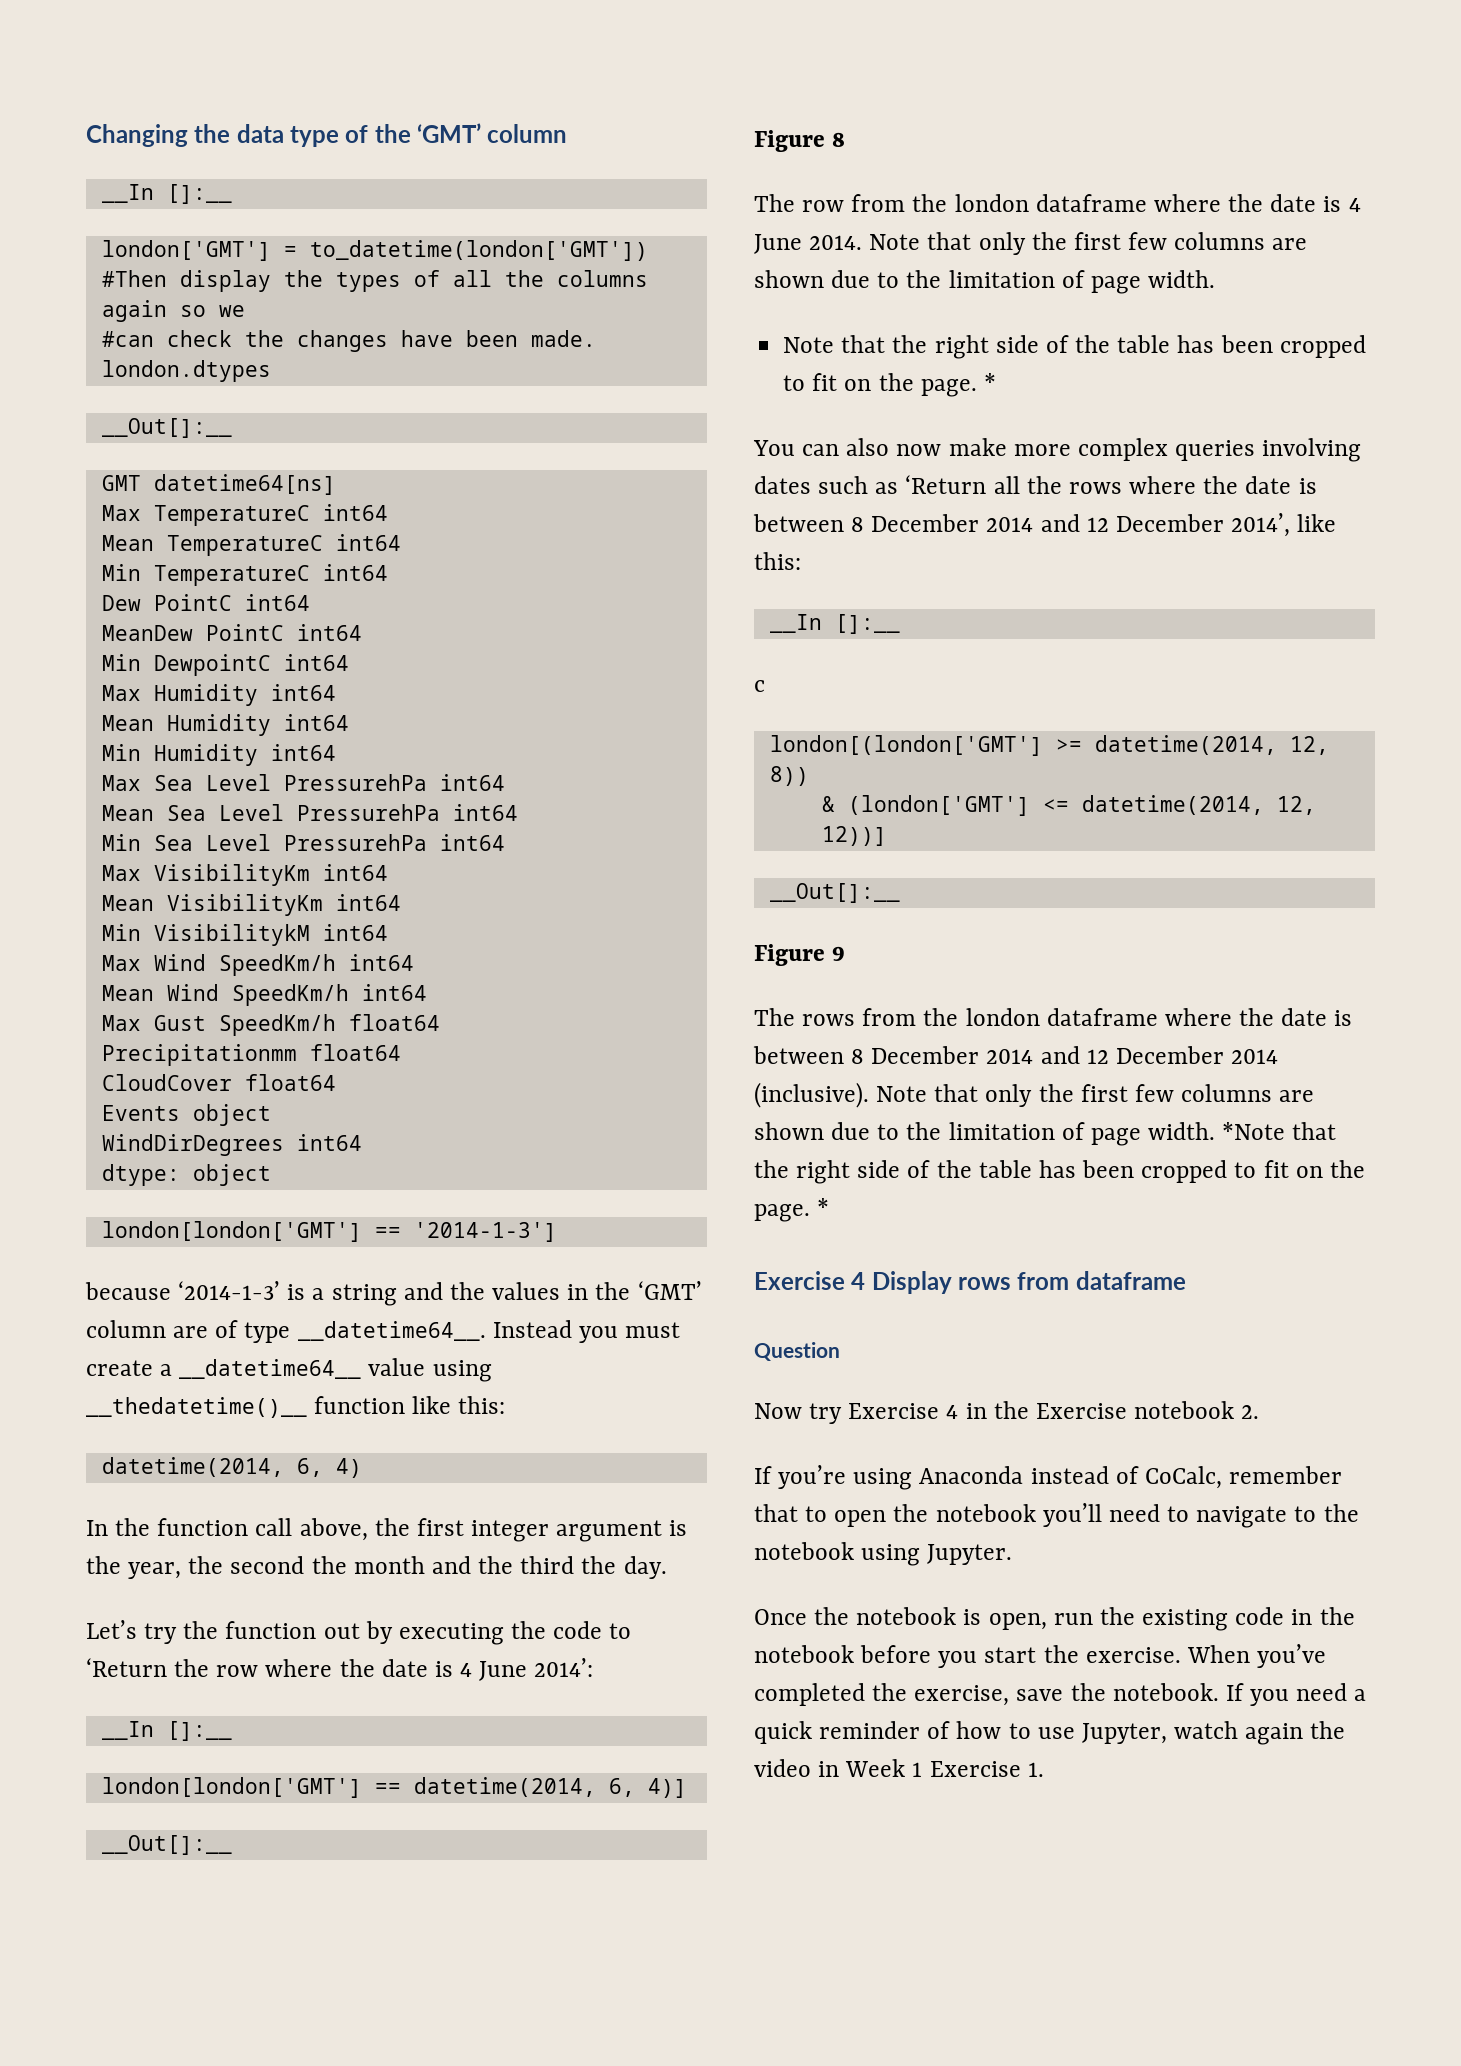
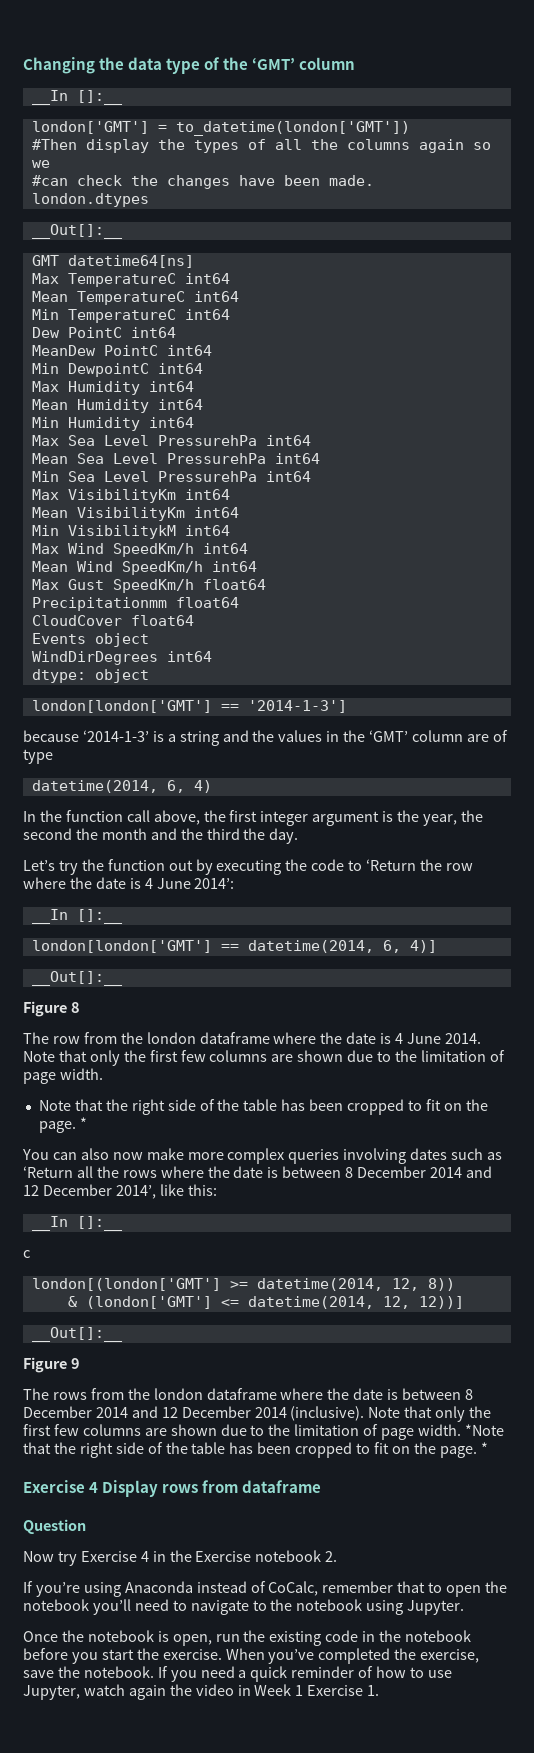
- because ‘2014-1-3’ is a string and the values in the ‘GMT’ column are of type __datetime64__. Instead you must create a __datetime64__ value using __thedatetime()__ function like this:
+ because ‘2014-1-3’ is a string and the values in the ‘GMT’ column are of type

